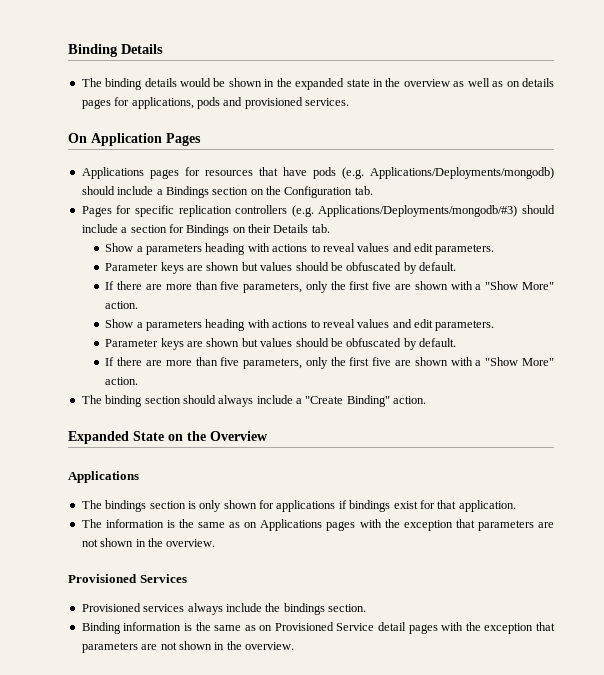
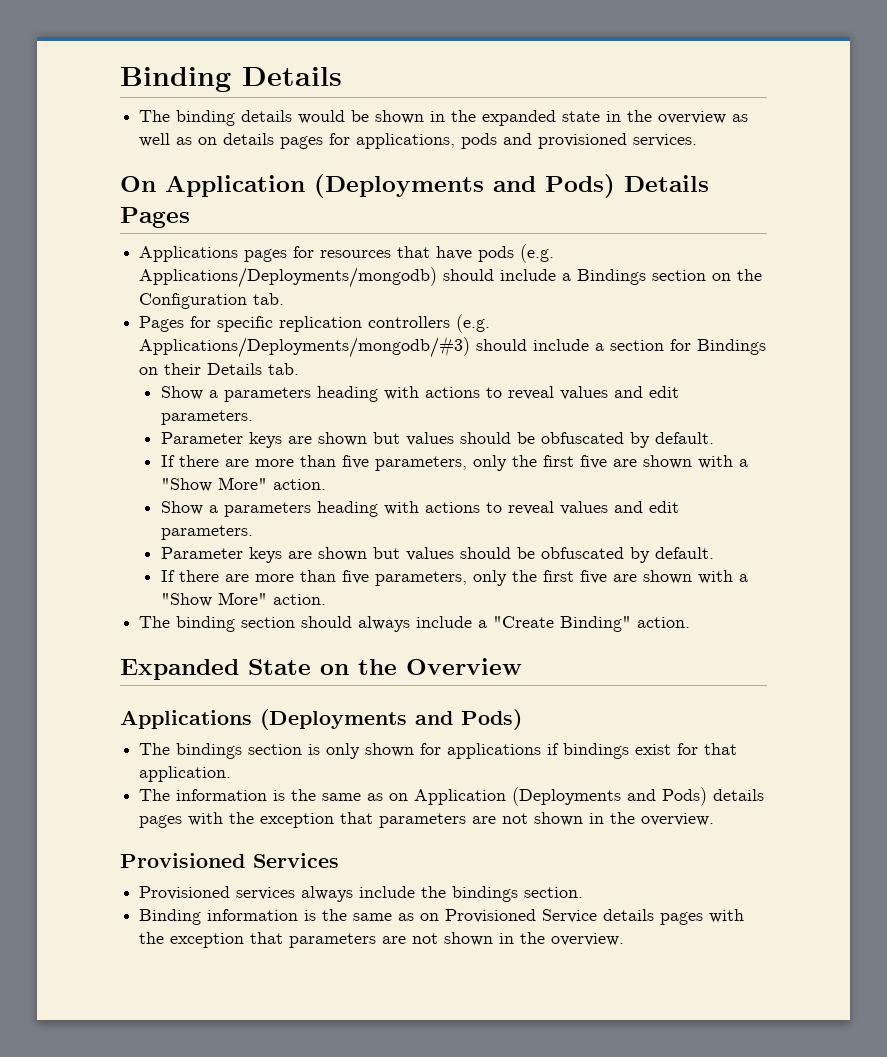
- On Application Pages
+ On Application (Deployments and Pods) Details Pages
  Expanded State on the Overview
- Applications
+ Applications (Deployments and Pods)
- The information is the same as on Applications pages with the exception that parameters are not shown in the overview.
+ The information is the same as on Application (Deployments and Pods) details pages with the exception that parameters are not shown in the overview.
- Binding information is the same as on Provisioned Service detail pages with the exception that parameters are not shown in the overview.
+ Binding information is the same as on Provisioned Service details pages with the exception that parameters are not shown in the overview.

